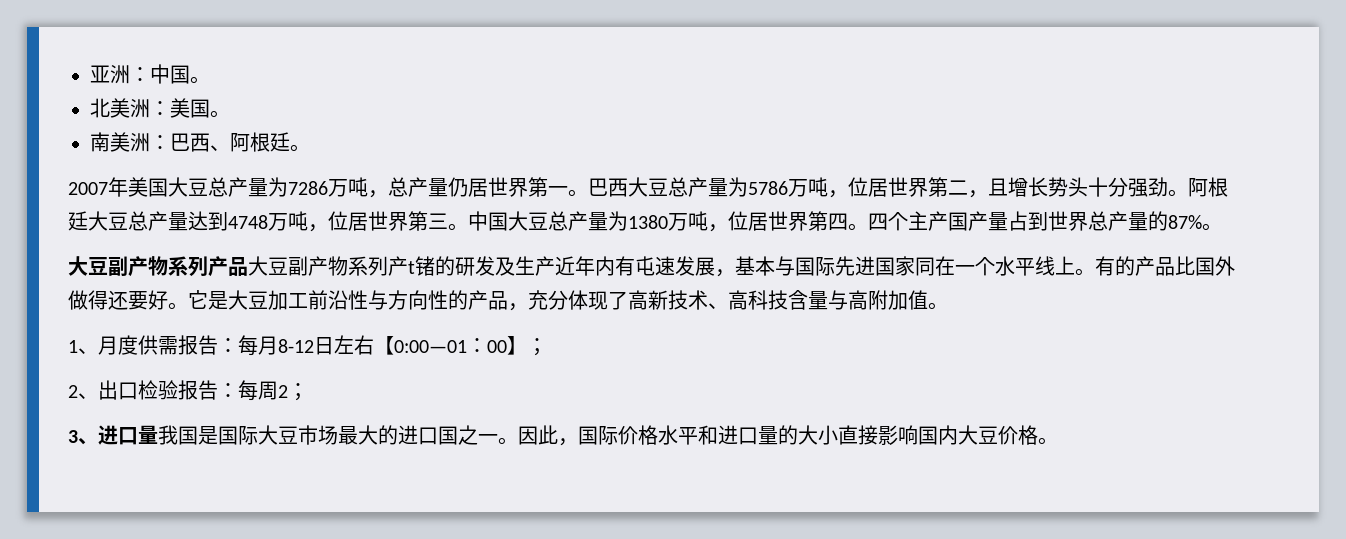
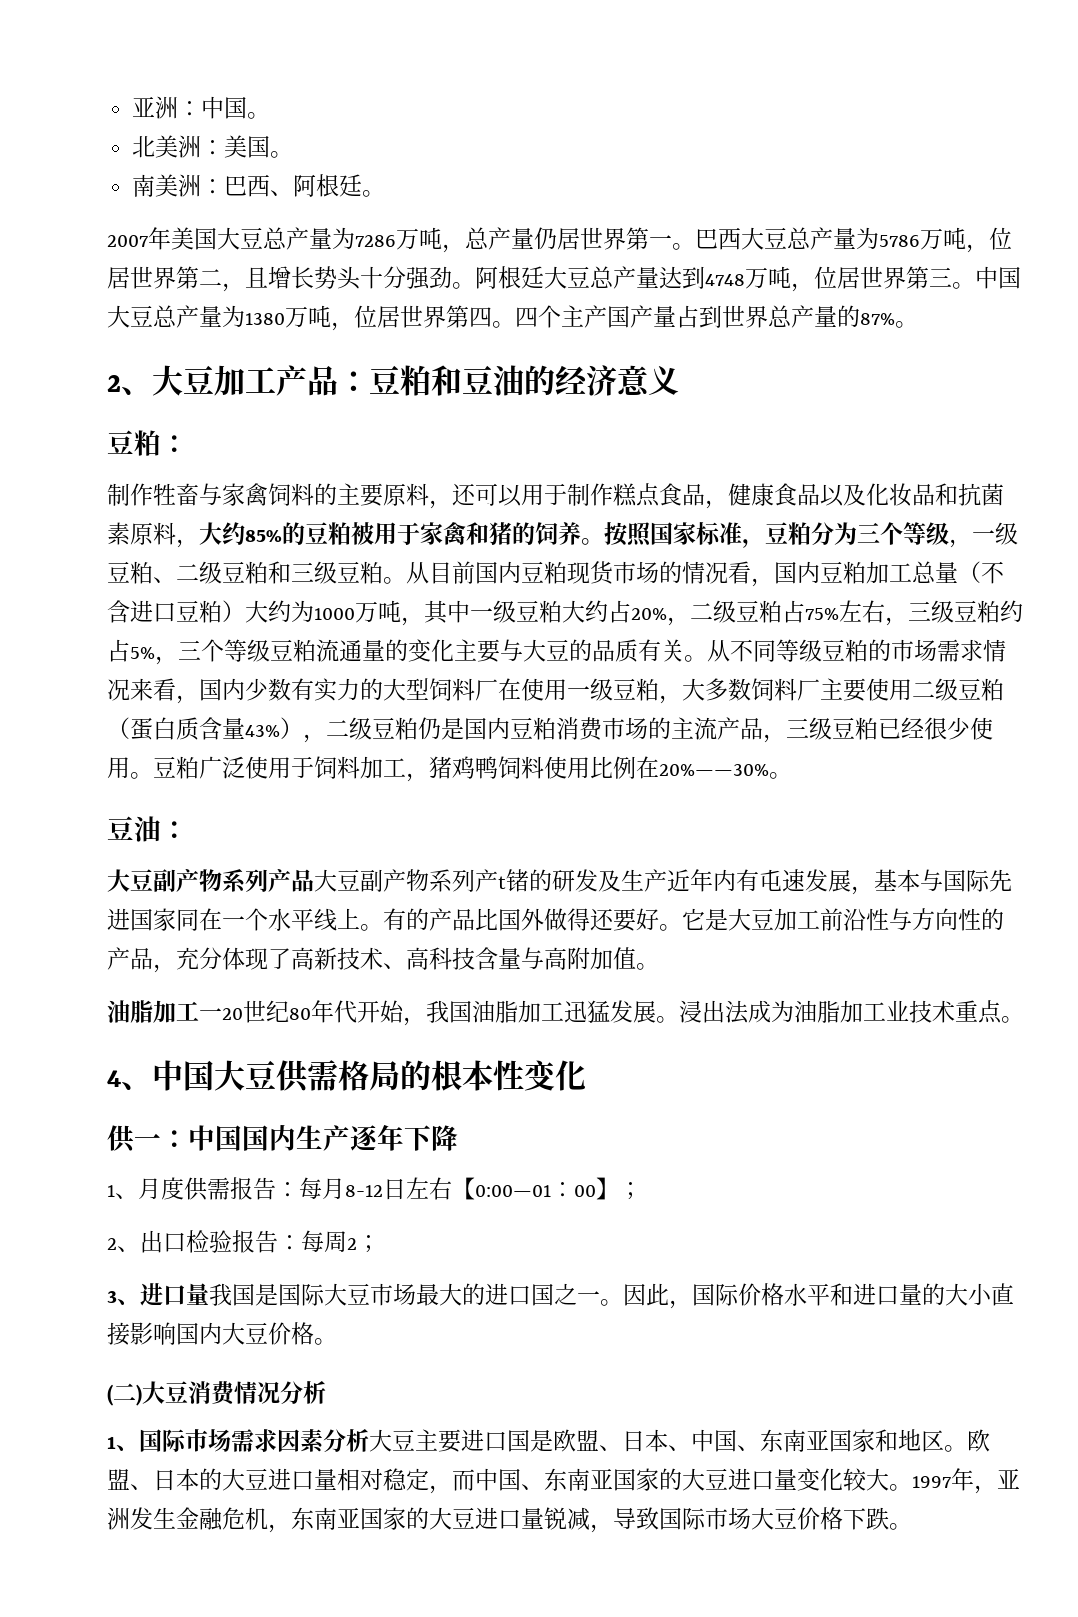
+ 2、大豆加工产品：豆粕和豆油的经济意义
+ 豆粕：
+ 制作牲畜与家禽饲料的主要原料，还可以用于制作糕点食品，健康食品以及化妆品和抗菌素原料，大约85%的豆粕被用于家禽和猪的饲养。按照国家标准，豆粕分为三个等级，一级豆粕、二级豆粕和三级豆粕。从目前国内豆粕现货市场的情况看，国内豆粕加工总量（不含进口豆粕）大约为1000万吨，其中一级豆粕大约占20%，二级豆粕占75%左右，三级豆粕约占5%，三个等级豆粕流通量的变化主要与大豆的品质有关。从不同等级豆粕的市场需求情况来看，国内少数有实力的大型饲料厂在使用一级豆粕，大多数饲料厂主要使用二级豆粕（蛋白质含量43%），二级豆粕仍是国内豆粕消费市场的主流产品，三级豆粕已经很少使用。豆粕广泛使用于饲料加工，猪鸡鸭饲料使用比例在20%——30%。
+ 豆油：
+ 油脂加工一20世纪80年代开始，我国油脂加工迅猛发展。浸出法成为油脂加工业技术重点。
+ 4、中国大豆供需格局的根本性变化
+ 供一：中国国内生产逐年下降
+ (二)大豆消费情况分析
+ 1、国际市场需求因素分析大豆主要进口国是欧盟、日本、中国、东南亚国家和地区。欧盟、日本的大豆进口量相对稳定，而中国、东南亚国家的大豆进口量变化较大。1997年，亚洲发生金融危机，东南亚国家的大豆进口量锐减，导致国际市场大豆价格下跌。

